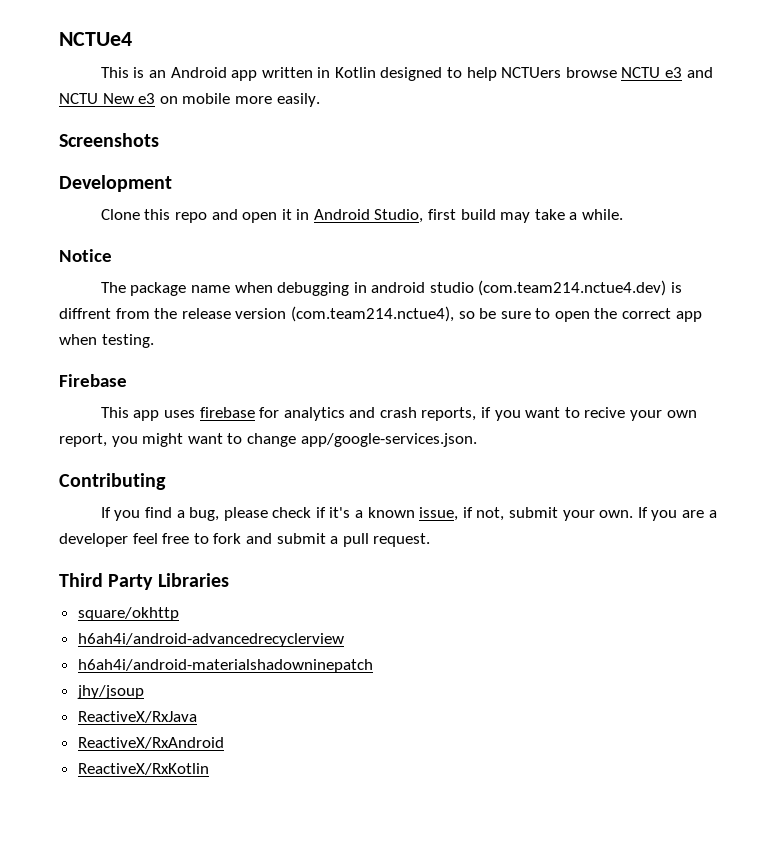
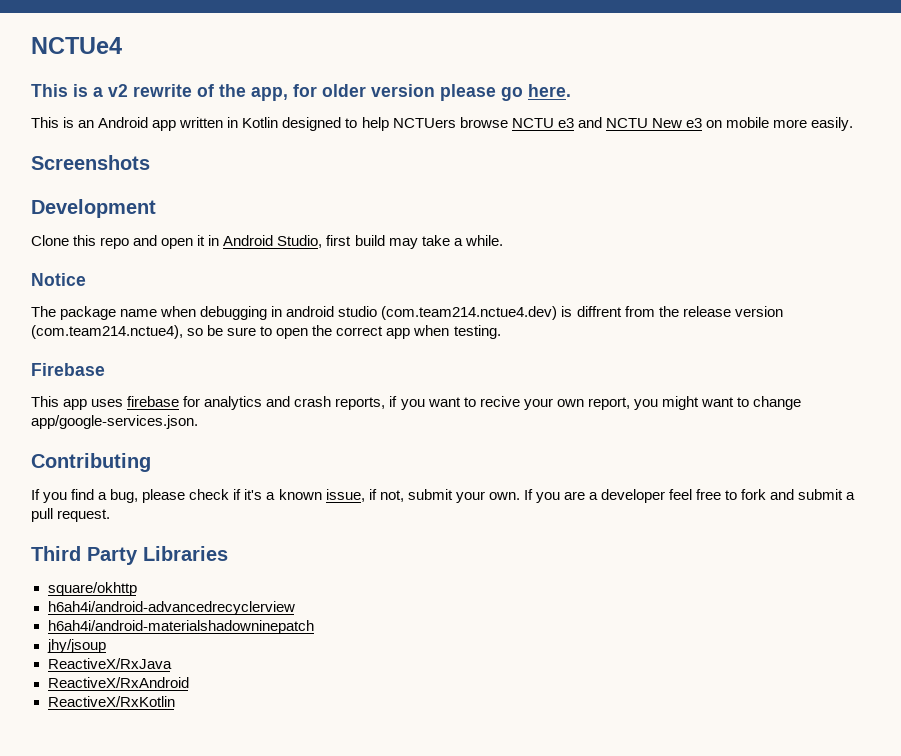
+ This is a v2 rewrite of the app, for older version please go here.

